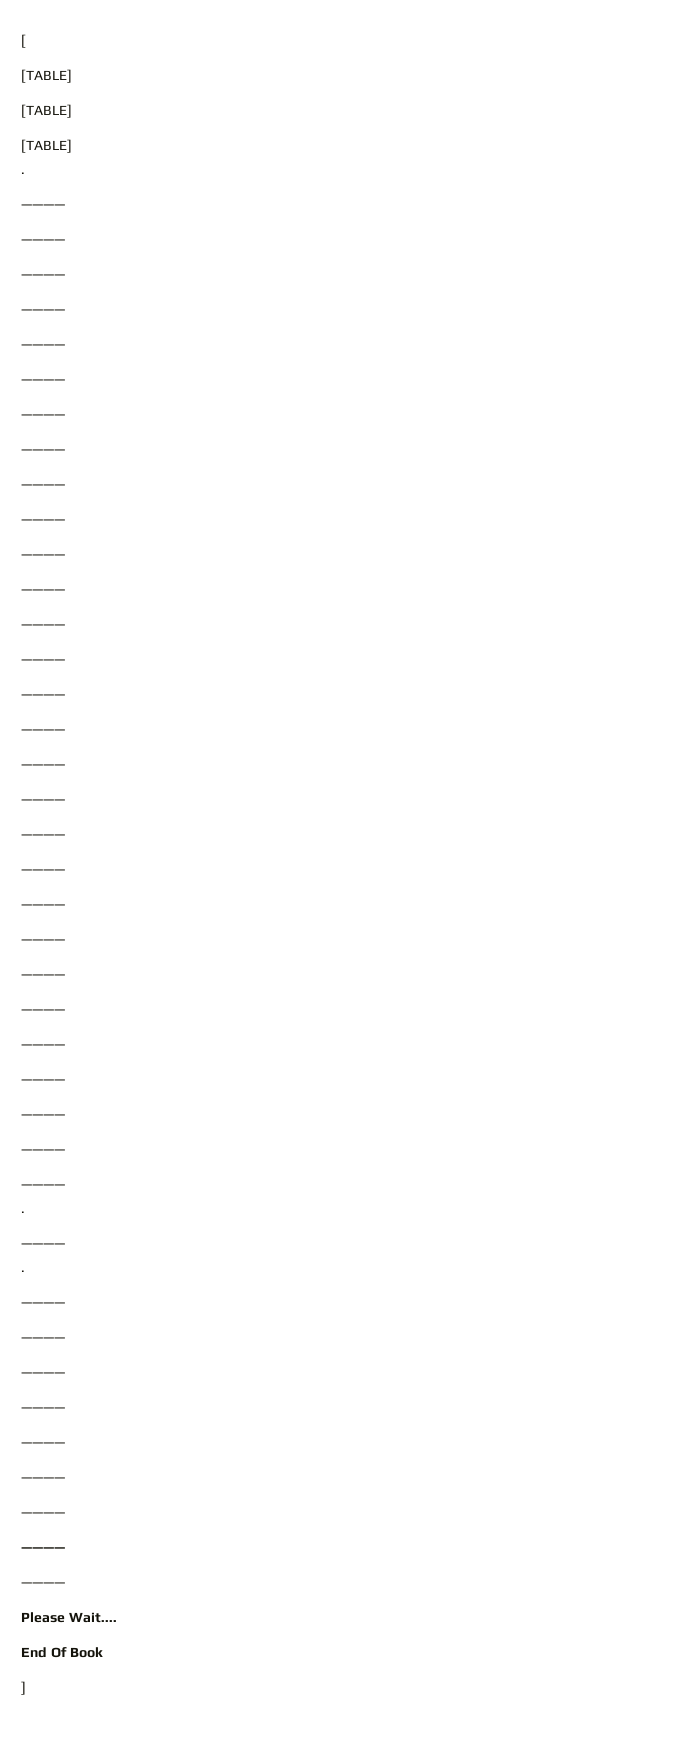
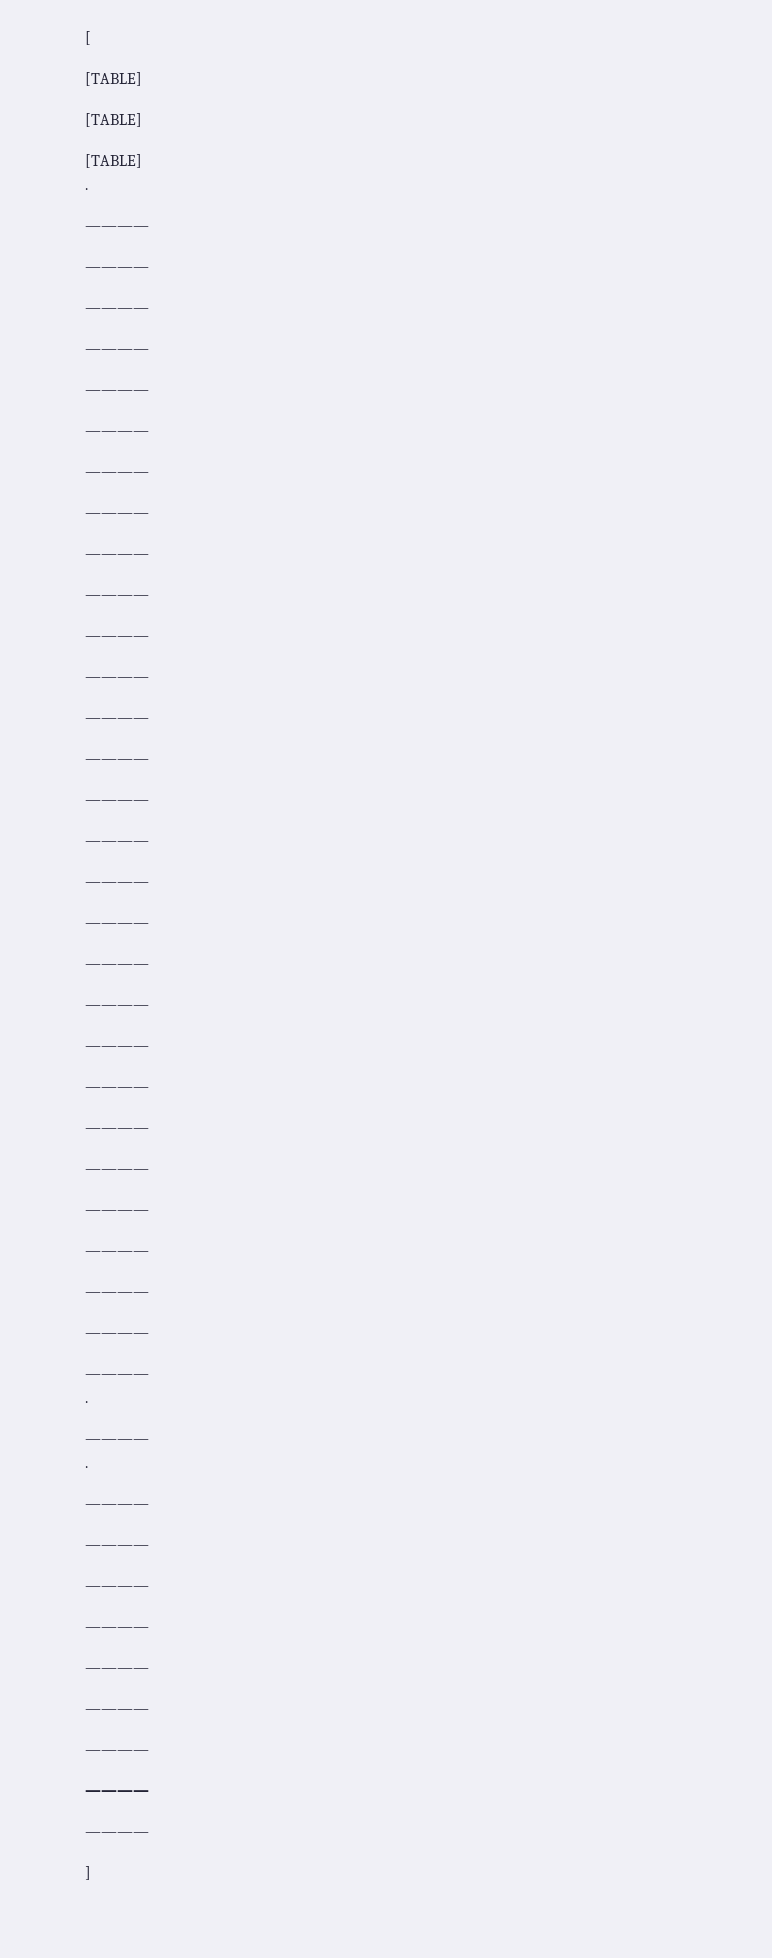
- Please Wait....
- End Of Book

